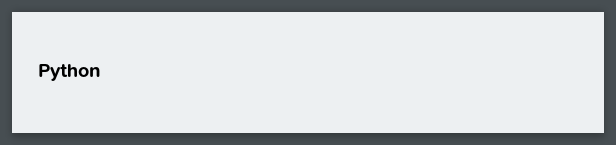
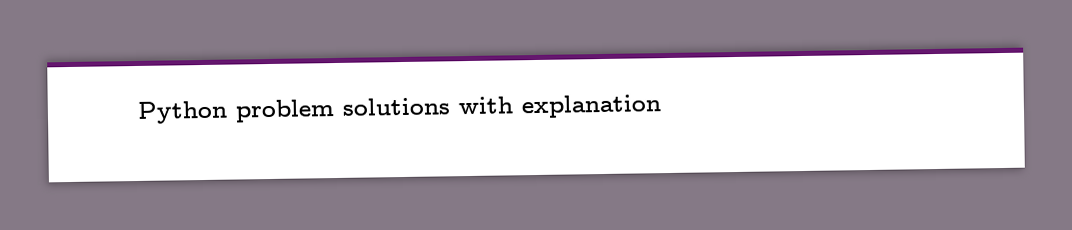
- Python
+ Python problem solutions with explanation

